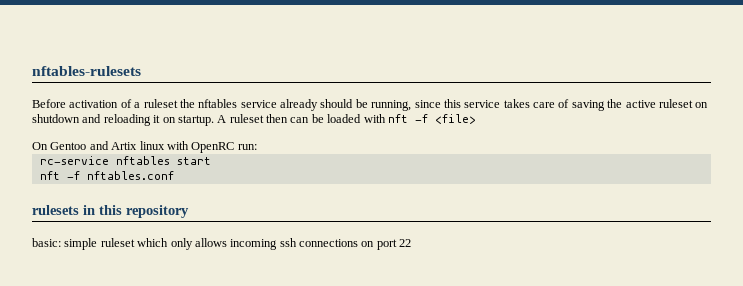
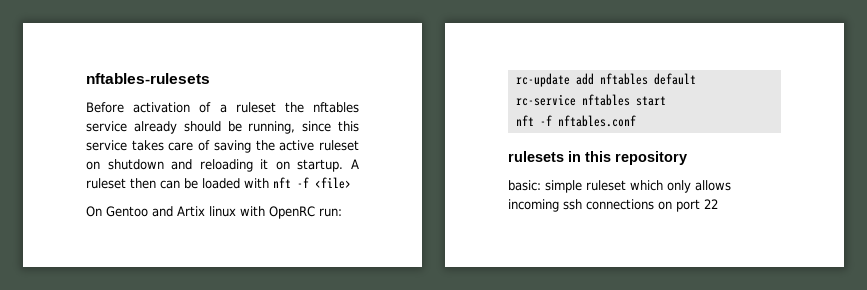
+ rc-update add nftables default

